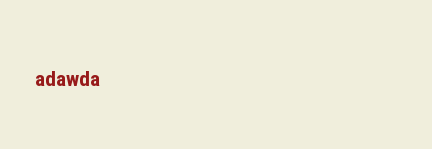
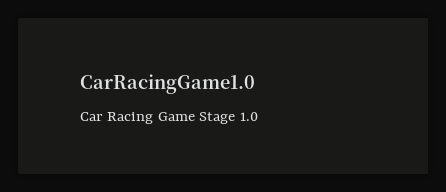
- adawda
+ CarRacingGame1.0
+ Car Racing Game Stage 1.0

